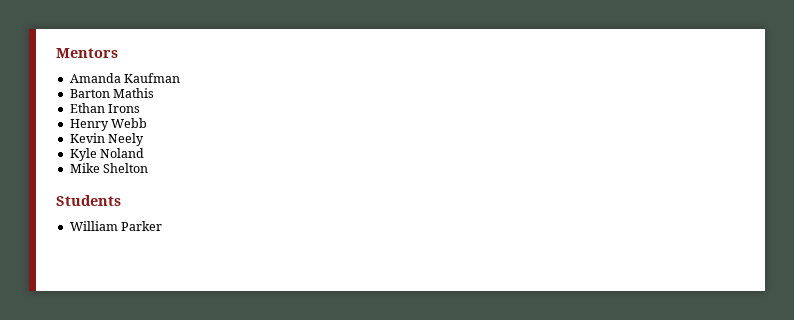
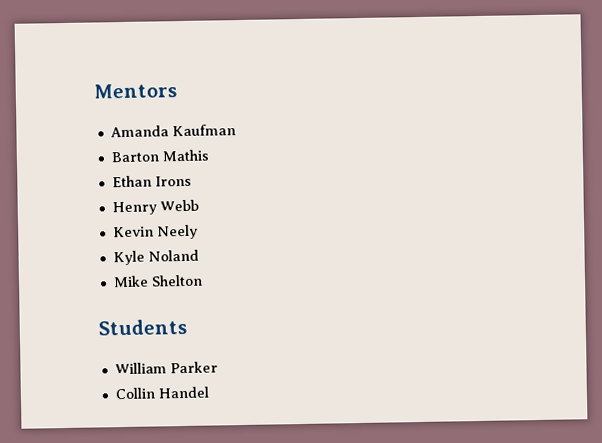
+ Collin Handel

